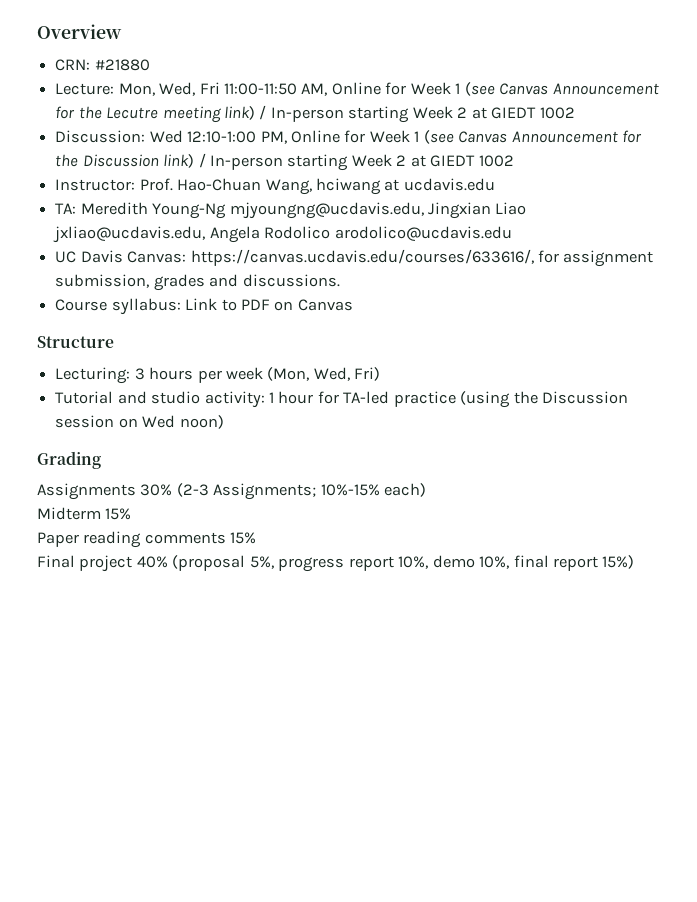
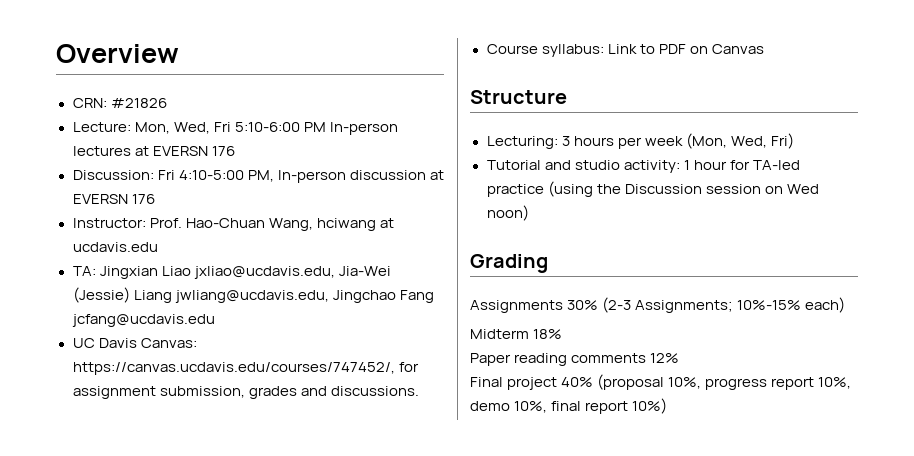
- CRN: #21880
+ CRN: #21826
- Lecture: Mon, Wed, Fri 11:00-11:50 AM, Online for Week 1 (see Canvas Announcement for the Lecutre meeting link) / In-person starting Week 2 at GIEDT 1002
- Discussion: Wed 12:10-1:00 PM, Online for Week 1 (see Canvas Announcement for the Discussion link) / In-person starting Week 2 at GIEDT 1002
+ Lecture: Mon, Wed, Fri 5:10-6:00 PM In-person lectures at EVERSN 176
+ Discussion: Fri 4:10-5:00 PM, In-person discussion at EVERSN 176
- TA: Meredith Young-Ng mjyoungng@ucdavis.edu, Jingxian Liao jxliao@ucdavis.edu, Angela Rodolico arodolico@ucdavis.edu
+ TA: Jingxian Liao jxliao@ucdavis.edu, Jia-Wei (Jessie) Liang jwliang@ucdavis.edu, Jingchao Fang jcfang@ucdavis.edu
- UC Davis Canvas: https://canvas.ucdavis.edu/courses/633616/, for assignment submission, grades and discussions.
+ UC Davis Canvas: https://canvas.ucdavis.edu/courses/747452/, for assignment submission, grades and discussions.
- Midterm 15%
+ Midterm 18%
- Paper reading comments 15%
+ Paper reading comments 12%
- Final project 40% (proposal 5%, progress report 10%, demo 10%, final report 15%)
+ Final project 40% (proposal 10%, progress report 10%, demo 10%, final report 10%)

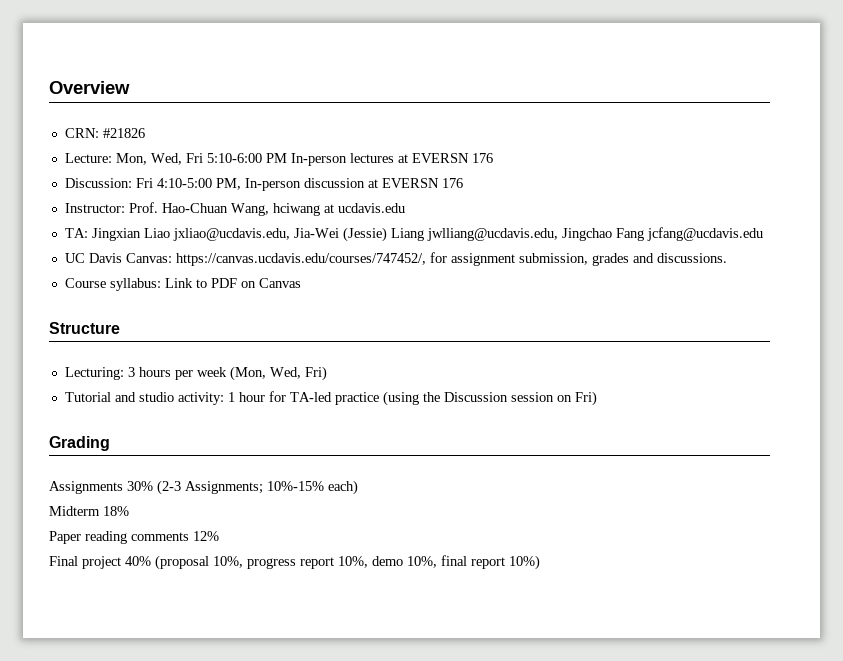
- TA: Jingxian Liao jxliao@ucdavis.edu, Jia-Wei (Jessie) Liang jwliang@ucdavis.edu, Jingchao Fang jcfang@ucdavis.edu
+ TA: Jingxian Liao jxliao@ucdavis.edu, Jia-Wei (Jessie) Liang jwlliang@ucdavis.edu, Jingchao Fang jcfang@ucdavis.edu
- Tutorial and studio activity: 1 hour for TA-led practice (using the Discussion session on Wed noon)
+ Tutorial and studio activity: 1 hour for TA-led practice (using the Discussion session on Fri)

